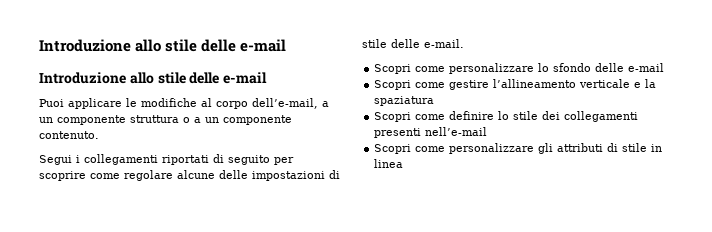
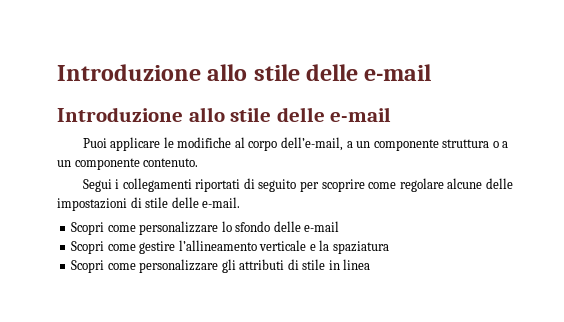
- Scopri come definire lo stile dei collegamenti presenti nell’e-mail

